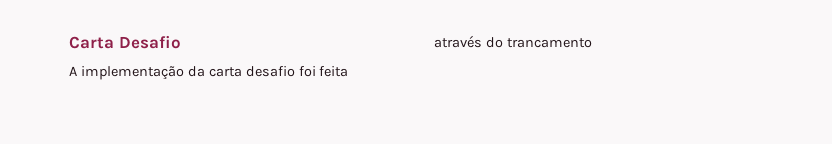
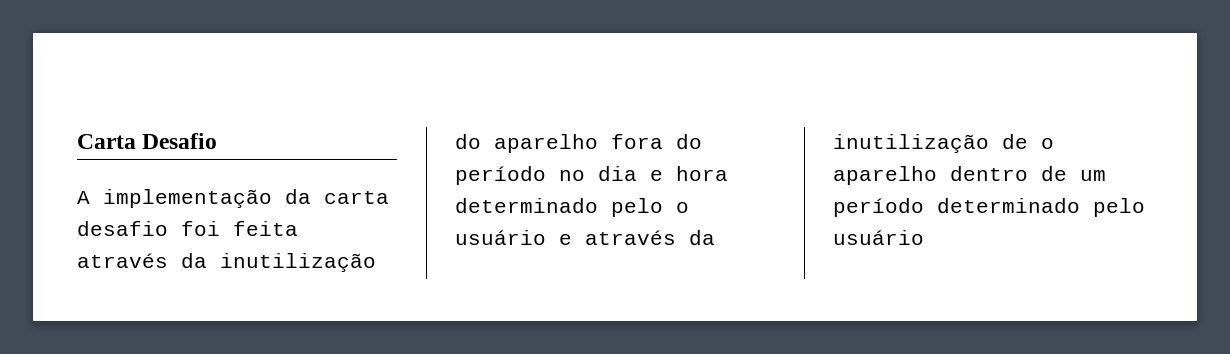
- A implementação da carta desafio foi feita através do trancamento
+ A implementação da carta desafio foi feita através da inutilização do aparelho fora do período no dia e hora determinado pelo o usuário e através da inutilização de o aparelho dentro de um período determinado pelo usuário

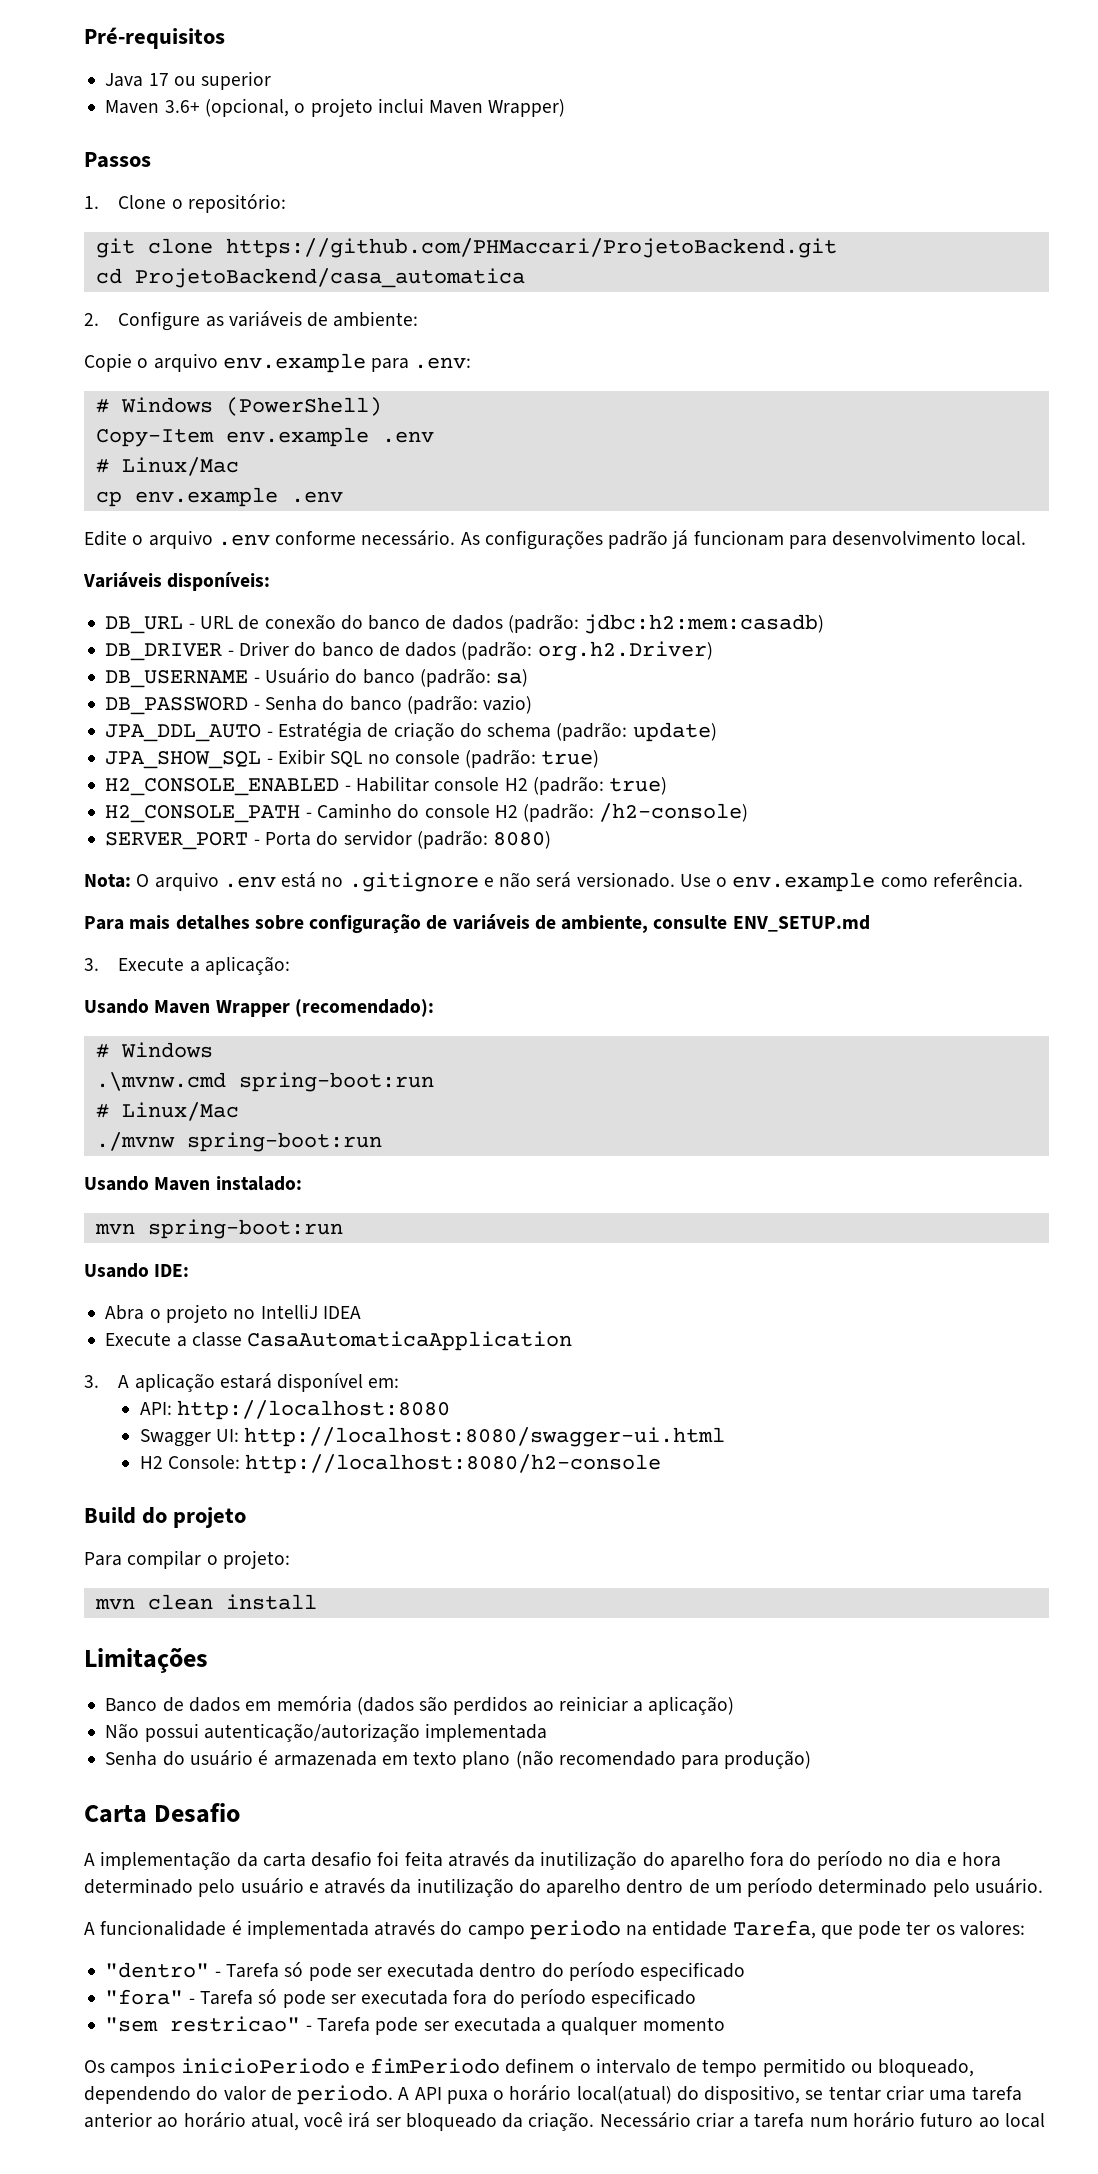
+ Pré-requisitos
+ Java 17 ou superior
+ Maven 3.6+ (opcional, o projeto inclui Maven Wrapper)
+ Passos
+ 1. Clone o repositório:
+ git clone https://github.com/PHMaccari/ProjetoBackend.git
+ cd ProjetoBackend/casa_automatica
+ 2. Configure as variáveis de ambiente:
+ Copie o arquivo env.example para .env:
+ # Windows (PowerShell)
+ Copy-Item env.example .env
+ # Linux/Mac
+ cp env.example .env
+ Edite o arquivo .env conforme necessário. As configurações padrão já funcionam para desenvolvimento local.
+ Variáveis disponíveis:
+ DB_URL - URL de conexão do banco de dados (padrão: jdbc:h2:mem:casadb)
+ DB_DRIVER - Driver do banco de dados (padrão: org.h2.Driver)
+ DB_USERNAME - Usuário do banco (padrão: sa)
+ DB_PASSWORD - Senha do banco (padrão: vazio)
+ JPA_DDL_AUTO - Estratégia de criação do schema (padrão: update)
+ JPA_SHOW_SQL - Exibir SQL no console (padrão: true)
+ H2_CONSOLE_ENABLED - Habilitar console H2 (padrão: true)
+ H2_CONSOLE_PATH - Caminho do console H2 (padrão: /h2-console)
+ SERVER_PORT - Porta do servidor (padrão: 8080)
+ Nota: O arquivo .env está no .gitignore e não será versionado. Use o env.example como referência.
+ Para mais detalhes sobre configuração de variáveis de ambiente, consulte ENV_SETUP.md
+ 3. Execute a aplicação:
+ Usando Maven Wrapper (recomendado):
+ # Windows
+ .\mvnw.cmd spring-boot:run
+ # Linux/Mac
+ ./mvnw spring-boot:run
+ Usando Maven instalado:
+ mvn spring-boot:run
+ Usando IDE:
+ Abra o projeto no IntelliJ IDEA
+ Execute a classe CasaAutomaticaApplication
+ 3. A aplicação estará disponível em:
+ API: http://localhost:8080
+ Swagger UI: http://localhost:8080/swagger-ui.html
+ H2 Console: http://localhost:8080/h2-console
+ Build do projeto
+ Para compilar o projeto:
+ mvn clean install
+ Limitações
+ Banco de dados em memória (dados são perdidos ao reiniciar a aplicação)
+ Não possui autenticação/autorização implementada
+ Senha do usuário é armazenada em texto plano (não recomendado para produção)
- A implementação da carta desafio foi feita através da inutilização do aparelho fora do período no dia e hora determinado pelo o usuário e através da inutilização de o aparelho dentro de um período determinado pelo usuário
+ A implementação da carta desafio foi feita através da inutilização do aparelho fora do período no dia e hora determinado pelo usuário e através da inutilização do aparelho dentro de um período determinado pelo usuário.
+ A funcionalidade é implementada através do campo periodo na entidade Tarefa, que pode ter os valores:
+ "dentro" - Tarefa só pode ser executada dentro do período especificado
+ "fora" - Tarefa só pode ser executada fora do período especificado
+ "sem restricao" - Tarefa pode ser executada a qualquer momento
+ Os campos inicioPeriodo e fimPeriodo definem o intervalo de tempo permitido ou bloqueado, dependendo do valor de periodo. A API puxa o horário local(atual) do dispositivo, se tentar criar uma tarefa anterior ao horário atual, você irá ser bloqueado da criação. Necessário criar a tarefa num horário futuro ao local

